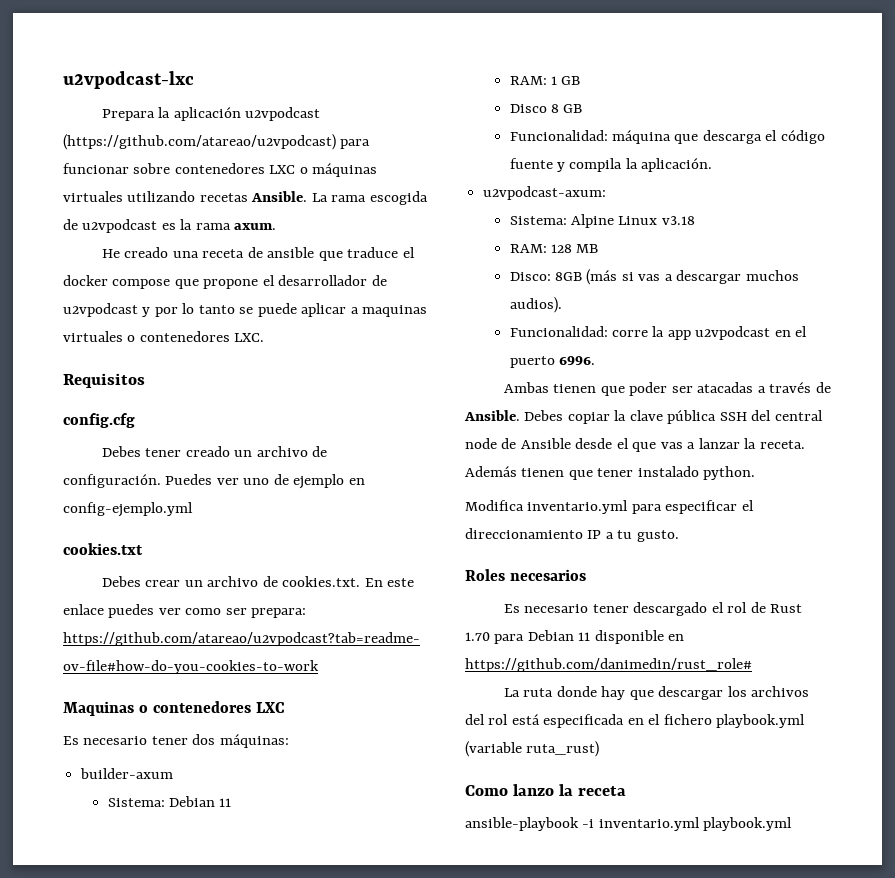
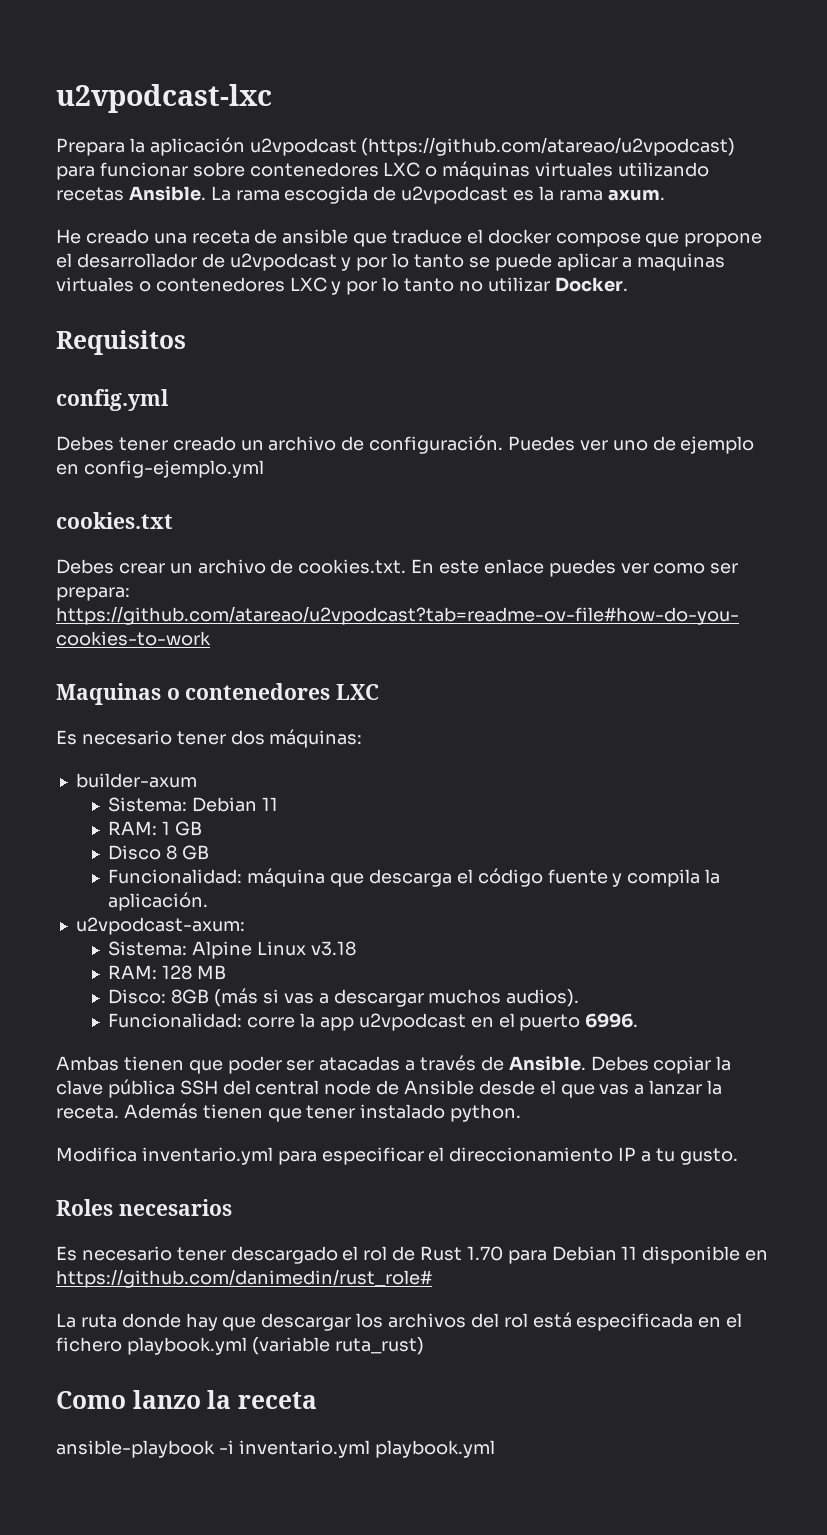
- He creado una receta de ansible que traduce el docker compose que propone el desarrollador de u2vpodcast y por lo tanto se puede aplicar a maquinas virtuales o contenedores LXC.
+ He creado una receta de ansible que traduce el docker compose que propone el desarrollador de u2vpodcast y por lo tanto se puede aplicar a maquinas virtuales o contenedores LXC y por lo tanto no utilizar Docker.
- config.cfg
+ config.yml

